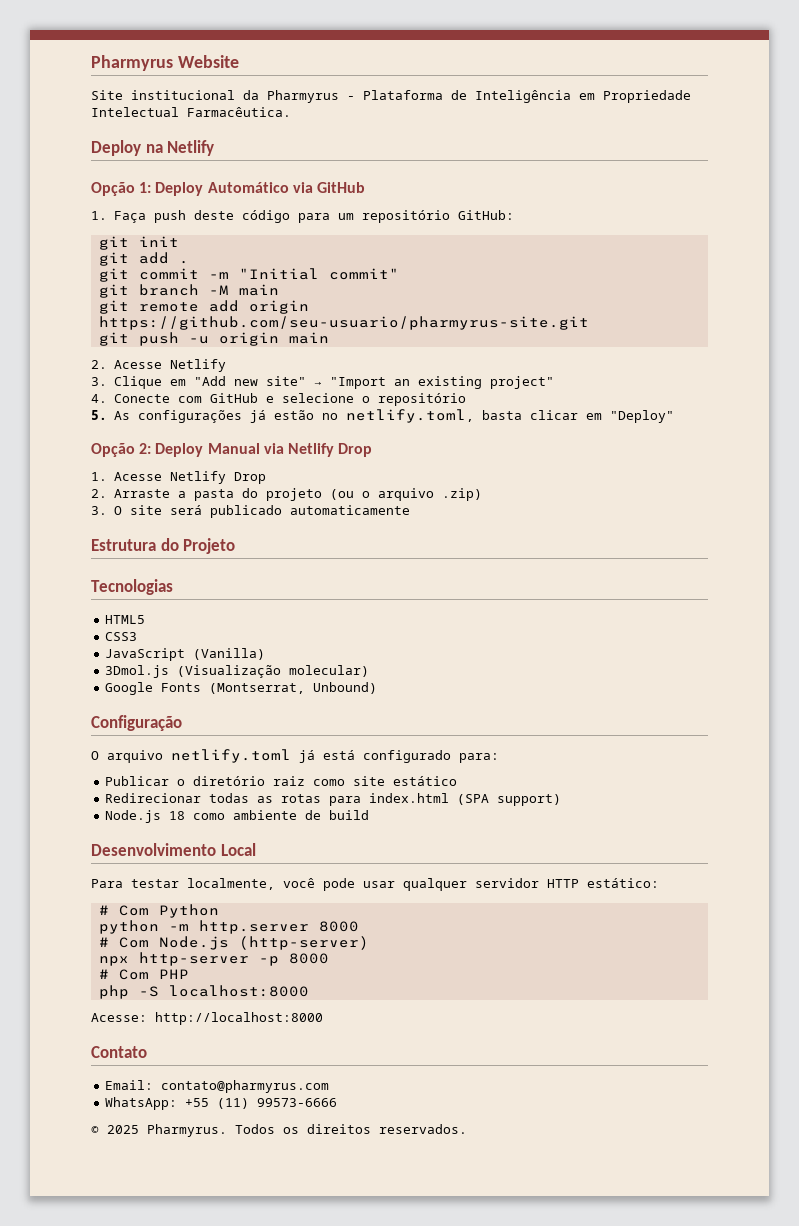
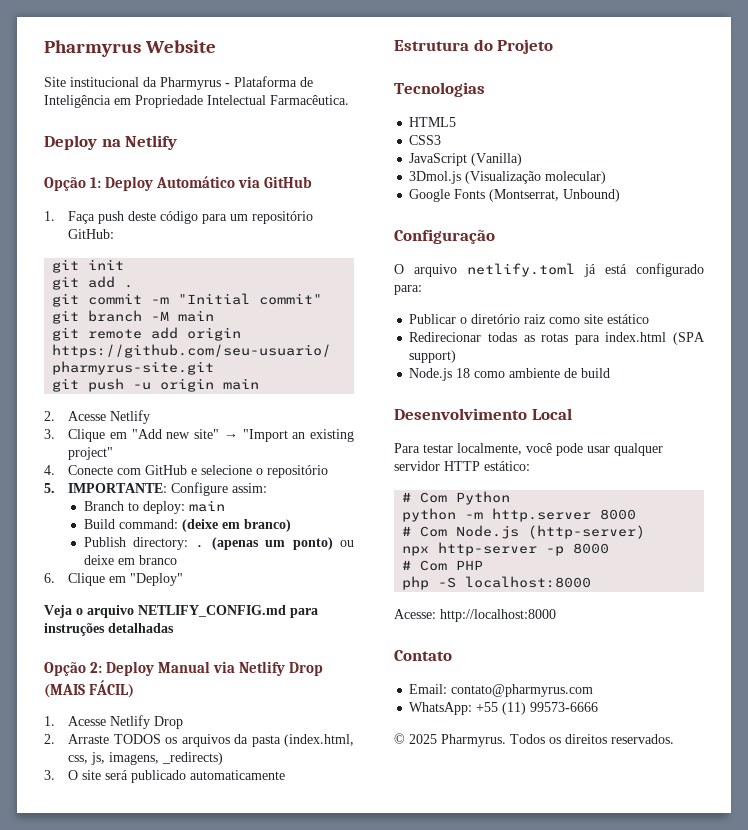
- 5. As configurações já estão no netlify.toml, basta clicar em "Deploy"
+ 5. IMPORTANTE: Configure assim:
+ Branch to deploy: main
+ Build command: (deixe em branco)
+ Publish directory: . (apenas um ponto) ou deixe em branco
+ 6. Clique em "Deploy"
+ Veja o arquivo NETLIFY_CONFIG.md para instruções detalhadas
- Opção 2: Deploy Manual via Netlify Drop
+ Opção 2: Deploy Manual via Netlify Drop (MAIS FÁCIL)
- 2. Arraste a pasta do projeto (ou o arquivo .zip)
+ 2. Arraste TODOS os arquivos da pasta (index.html, css, js, imagens, _redirects)

